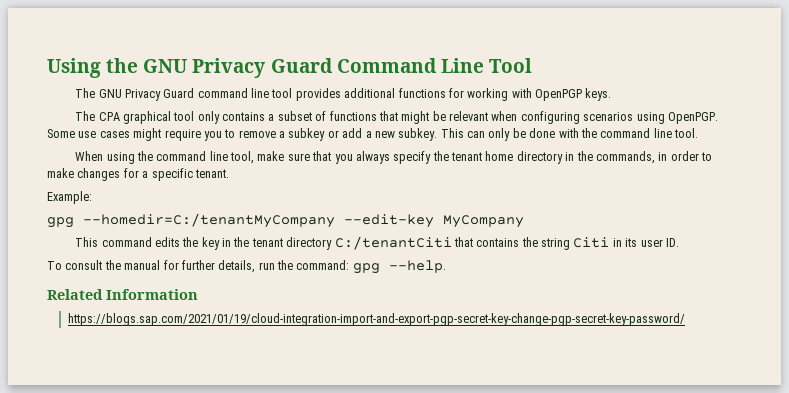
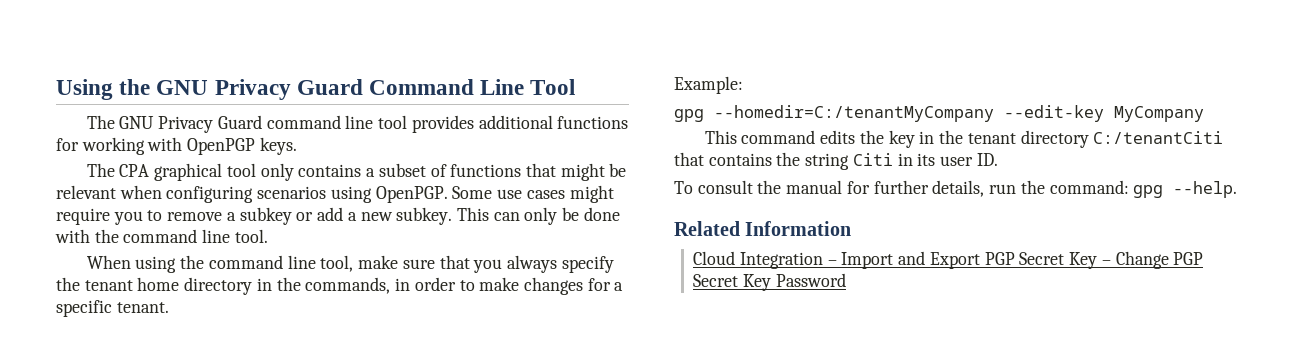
- https://blogs.sap.com/2021/01/19/cloud-integration-import-and-export-pgp-secret-key-change-pgp-secret-key-password/
+ Cloud Integration – Import and Export PGP Secret Key – Change PGP Secret Key Password

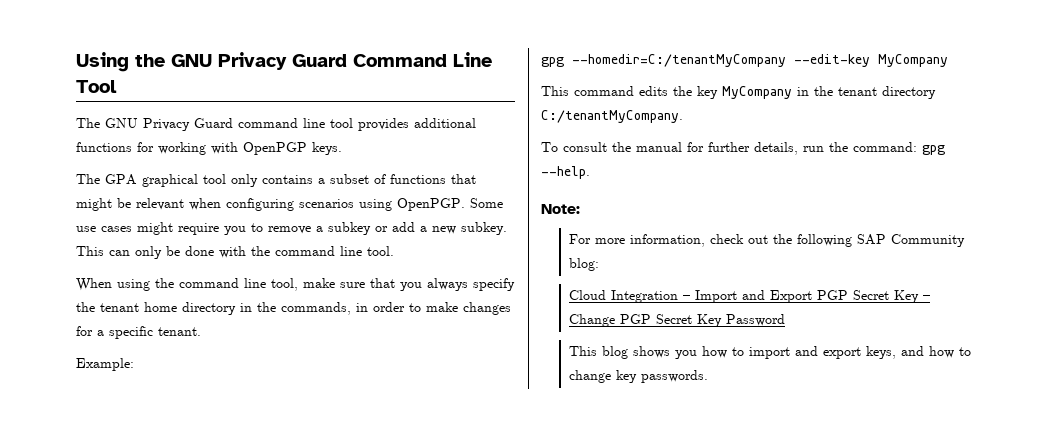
- The CPA graphical tool only contains a subset of functions that might be relevant when configuring scenarios using OpenPGP.
+ The GPA graphical tool only contains a subset of functions that might be relevant when configuring scenarios using OpenPGP.
- This command edits the key in the tenant directory C:/tenantCiti that contains the string Citi in its user ID.
+ This command edits the key MyCompany in the tenant directory C:/tenantMyCompany.
- Related Information
+ Note:
+ For more information, check out the following SAP Community blog:
+ This blog shows you how to import and export keys, and how to change key passwords.

